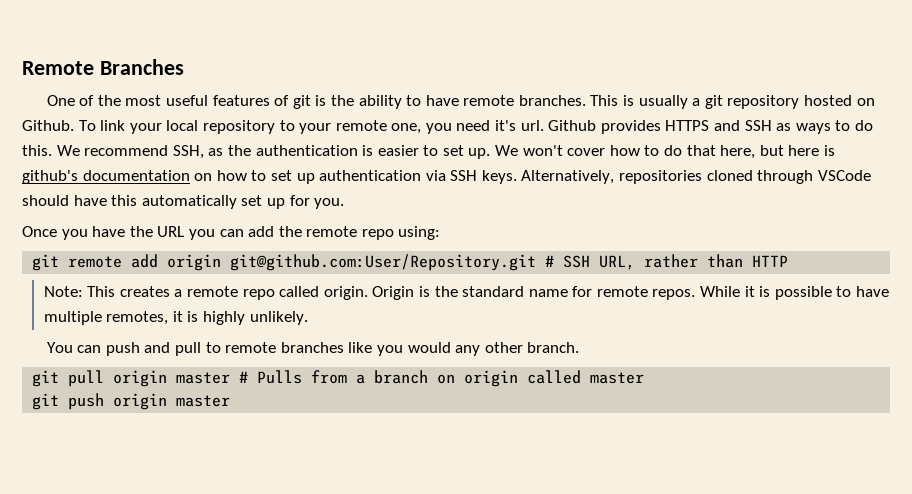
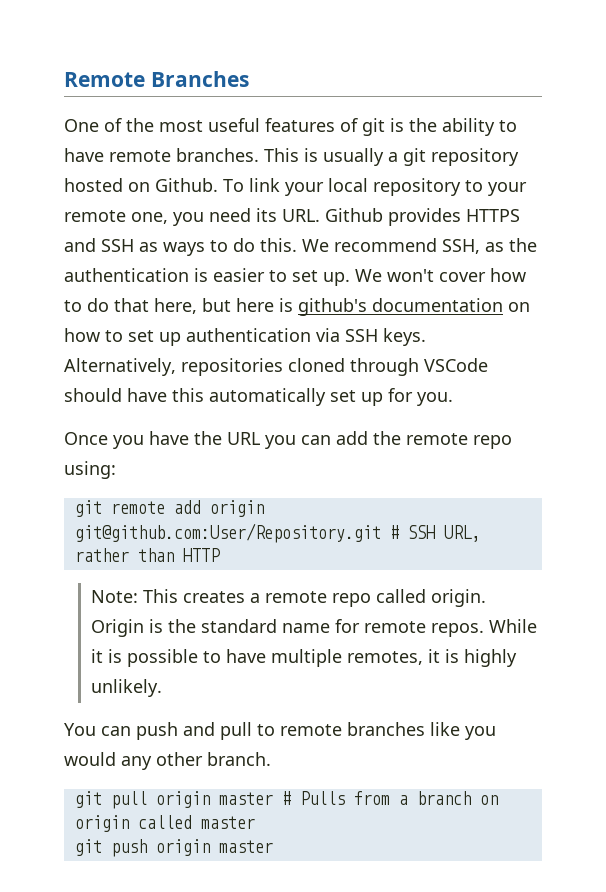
- To link your local repository to your remote one, you need it's url. Github provides HTTPS and SSH as ways to do this.
+ To link your local repository to your remote one, you need its URL. Github provides HTTPS and SSH as ways to do this.

